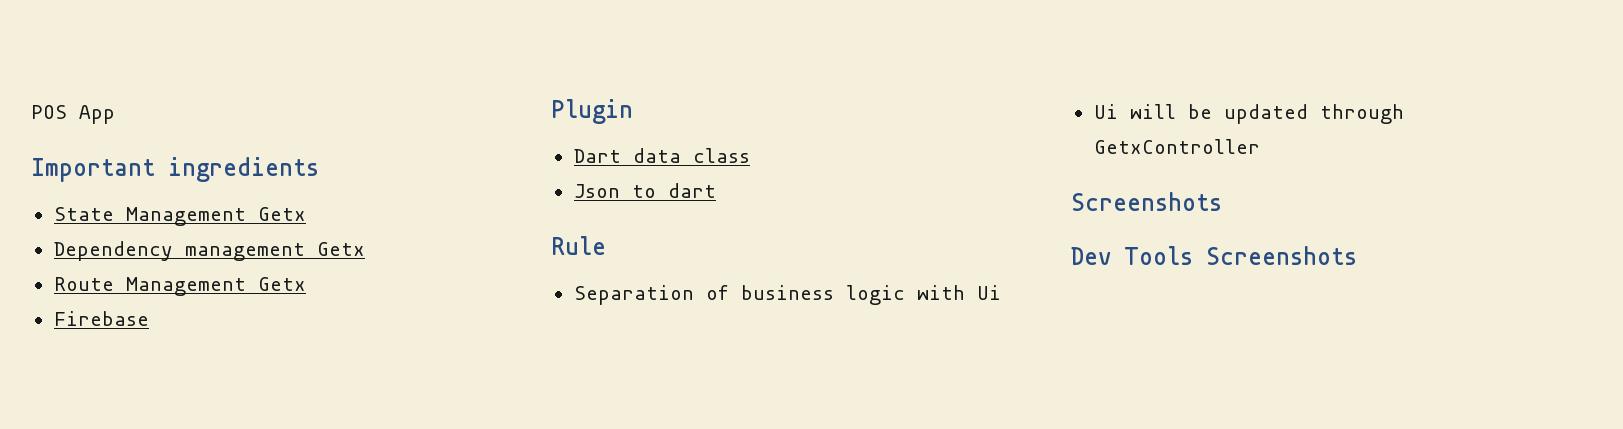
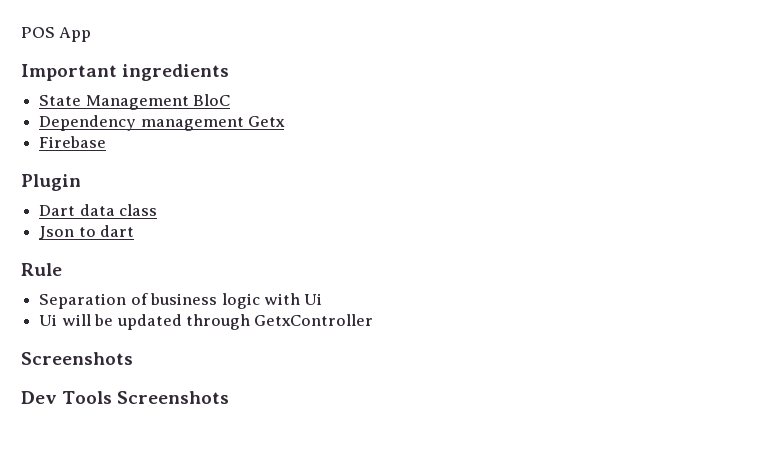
- State Management Getx
+ State Management BloC
- Route Management Getx

